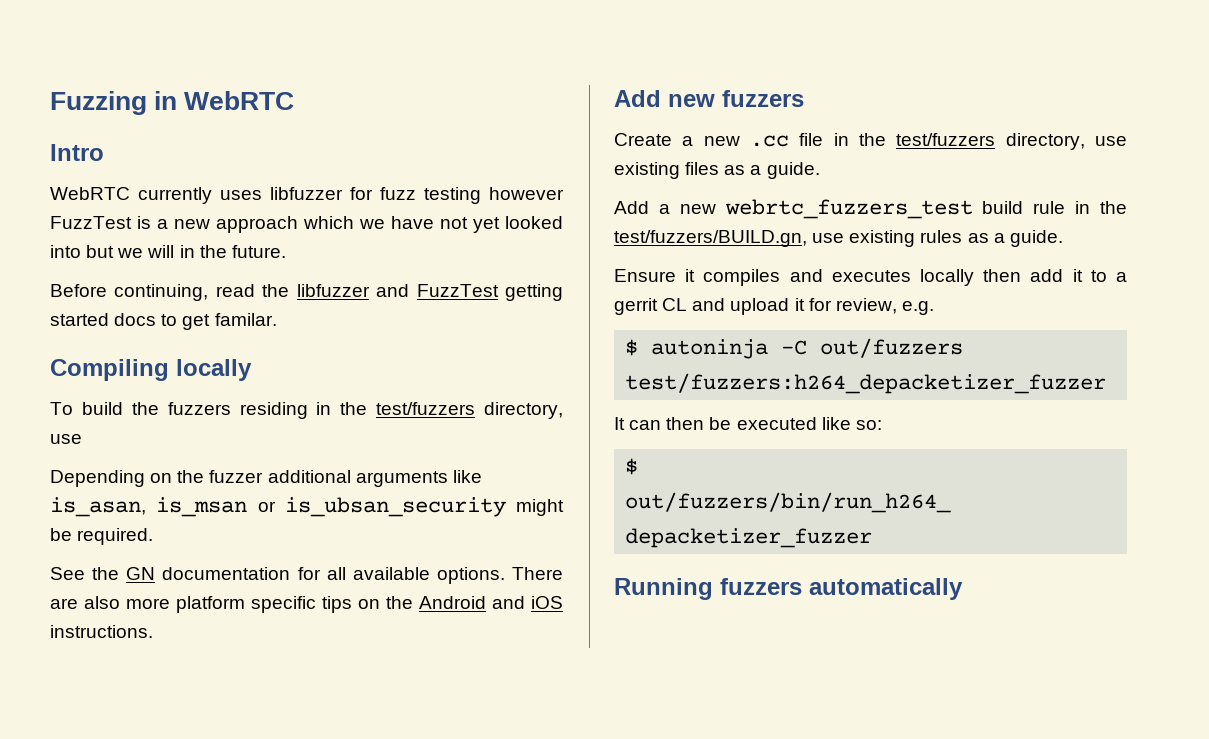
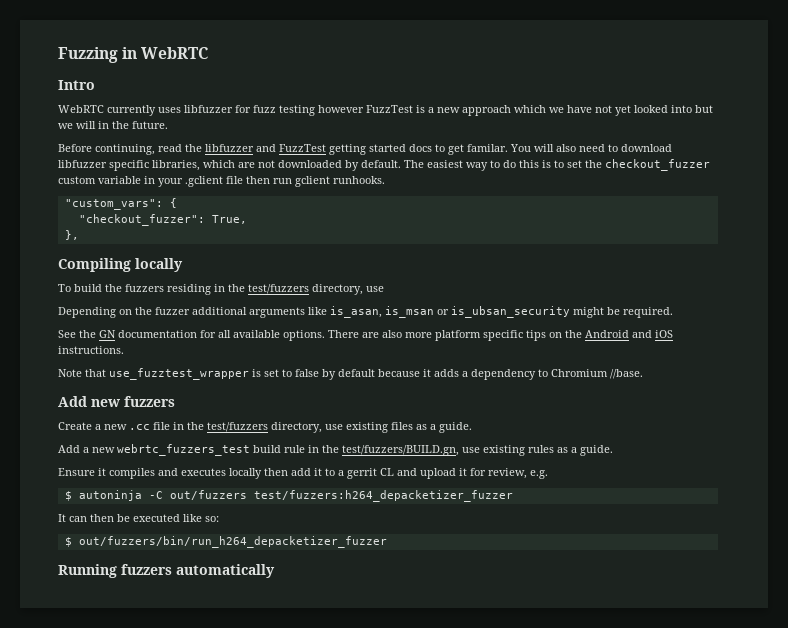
+ You will also need to download libfuzzer specific libraries, which are not downloaded by default. The easiest way to do this is to set the checkout_fuzzer custom variable in your .gclient file then run gclient runhooks.
+ "custom_vars": {
+ "checkout_fuzzer": True,
+ },
+ Note that use_fuzztest_wrapper is set to false by default because it adds a dependency to Chromium //base.

